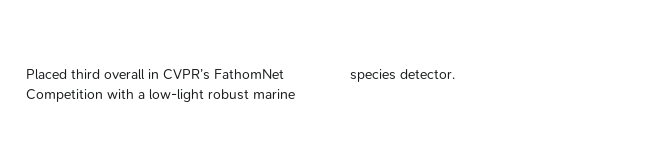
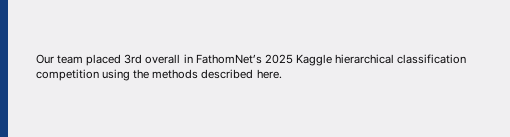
- Placed third overall in CVPR’s FathomNet Competition with a low-light robust marine species detector.
+ Our team placed 3rd overall in FathomNet’s 2025 Kaggle hierarchical classification competition using the methods described here.

